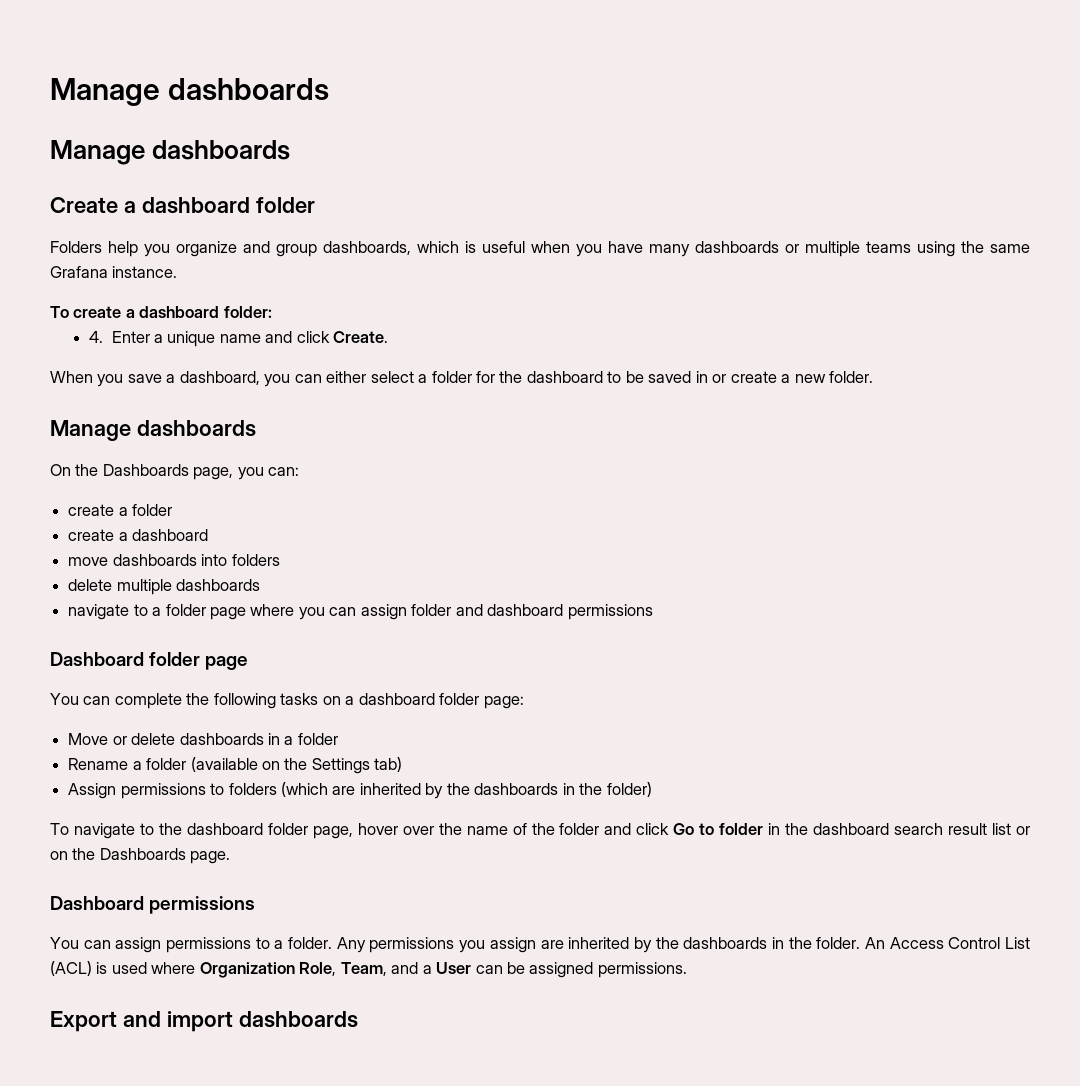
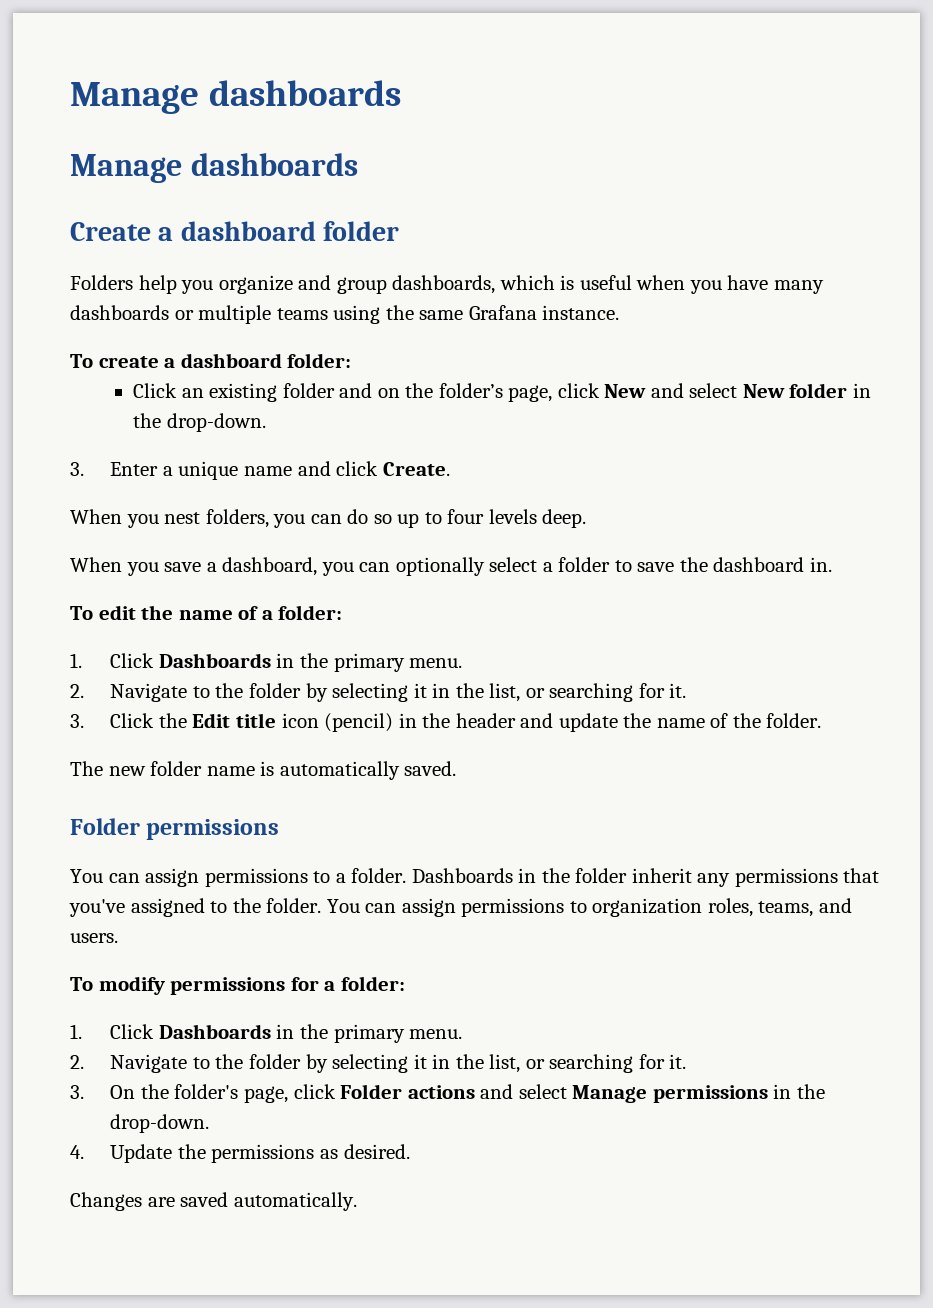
- 4. Enter a unique name and click Create.
+ Click an existing folder and on the folder’s page, click New and select New folder in the drop-down.
+ 3. Enter a unique name and click Create.
+ When you nest folders, you can do so up to four levels deep.
- When you save a dashboard, you can either select a folder for the dashboard to be saved in or create a new folder.
- Manage dashboards
- On the Dashboards page, you can:
- create a folder
- create a dashboard
- move dashboards into folders
- delete multiple dashboards
- navigate to a folder page where you can assign folder and dashboard permissions
- Dashboard folder page
- You can complete the following tasks on a dashboard folder page:
- Move or delete dashboards in a folder
- Rename a folder (available on the Settings tab)
- Assign permissions to folders (which are inherited by the dashboards in the folder)
- To navigate to the dashboard folder page, hover over the name of the folder and click Go to folder in the dashboard search result list or on the Dashboards page.
- Dashboard permissions
+ When you save a dashboard, you can optionally select a folder to save the dashboard in.
+ To edit the name of a folder:
+ 1. Click Dashboards in the primary menu.
+ 2. Navigate to the folder by selecting it in the list, or searching for it.
+ 3. Click the Edit title icon (pencil) in the header and update the name of the folder.
+ The new folder name is automatically saved.
+ Folder permissions
- Any permissions you assign are inherited by the dashboards in the folder. An Access Control List (ACL) is used where Organization Role, Team, and a User can be assigned permissions.
- Export and import dashboards
+ Dashboards in the folder inherit any permissions that you've assigned to the folder. You can assign permissions to organization roles, teams, and users.
+ To modify permissions for a folder:
+ 1. Click Dashboards in the primary menu.
+ 2. Navigate to the folder by selecting it in the list, or searching for it.
+ 3. On the folder's page, click Folder actions and select Manage permissions in the drop-down.
+ 4. Update the permissions as desired.
+ Changes are saved automatically.

